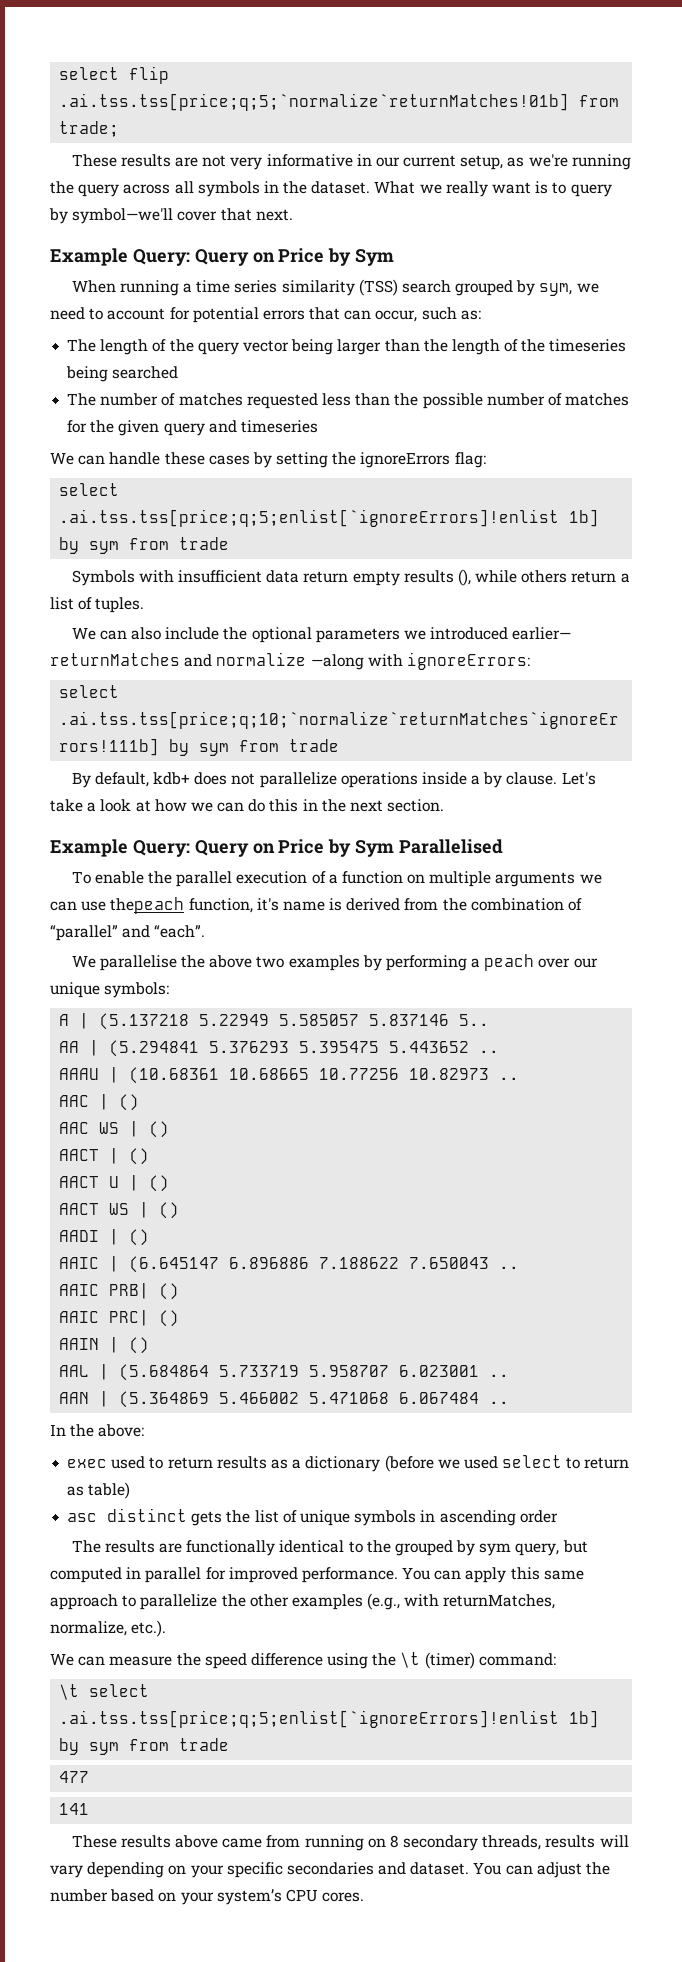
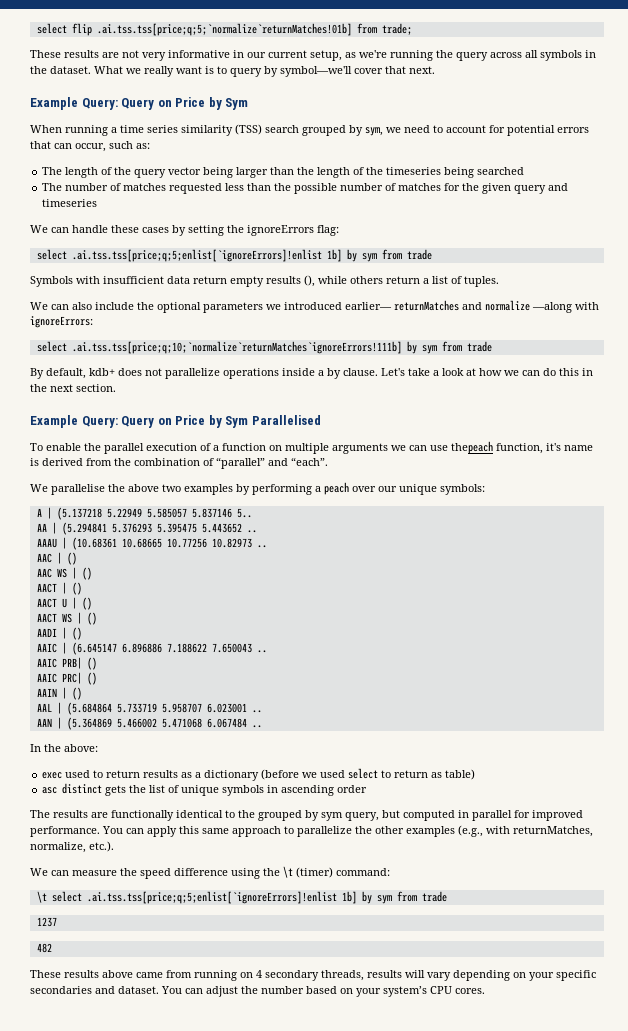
- 477
- 141
+ 1237
+ 482
- These results above came from running on 8 secondary threads, results will vary depending on your specific secondaries and dataset.
+ These results above came from running on 4 secondary threads, results will vary depending on your specific secondaries and dataset.

